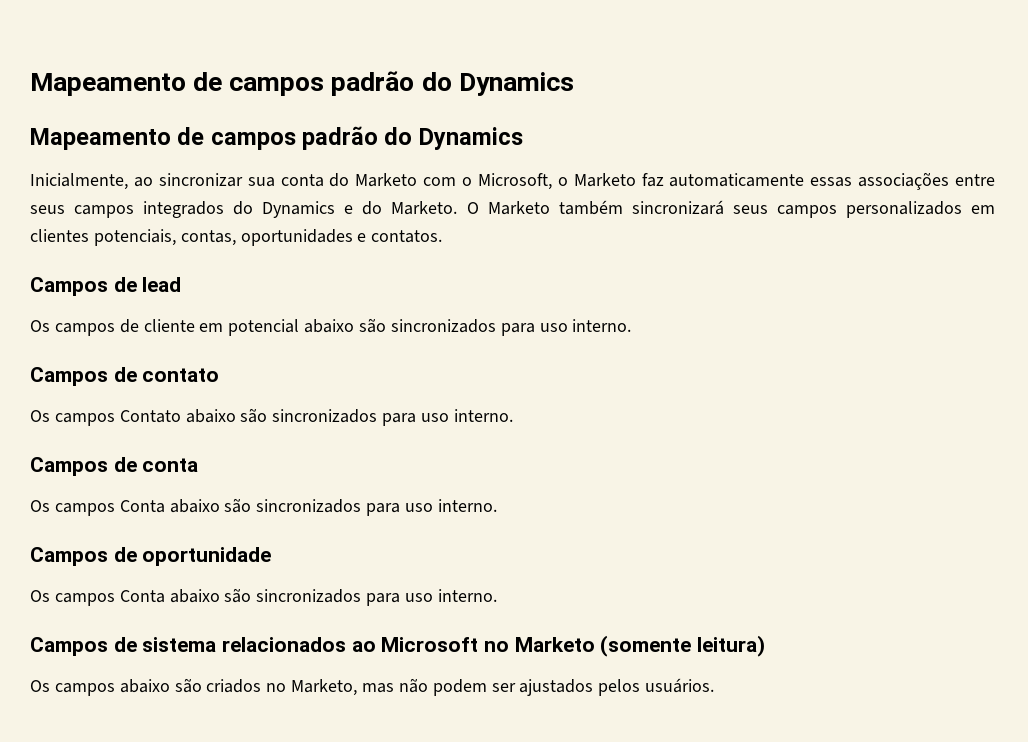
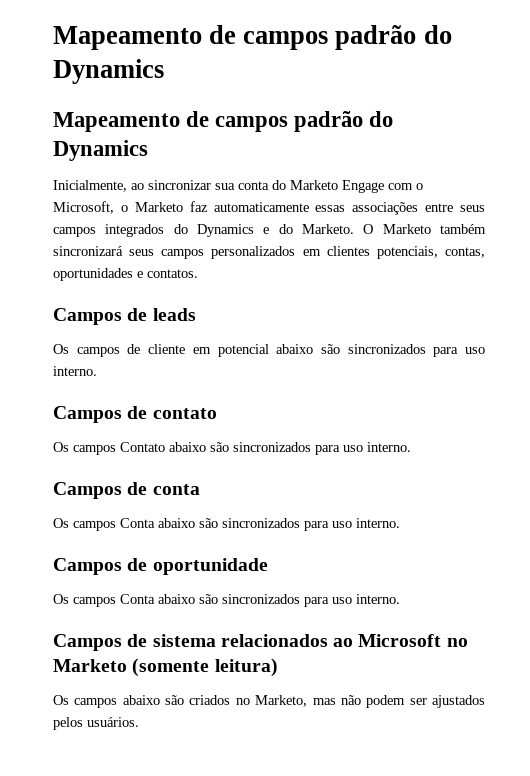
- Inicialmente, ao sincronizar sua conta do Marketo com o Microsoft, o Marketo faz automaticamente essas associações entre seus campos integrados do Dynamics e do Marketo.
+ Inicialmente, ao sincronizar sua conta do Marketo Engage com o Microsoft, o Marketo faz automaticamente essas associações entre seus campos integrados do Dynamics e do Marketo.
- Campos de lead
+ Campos de leads

